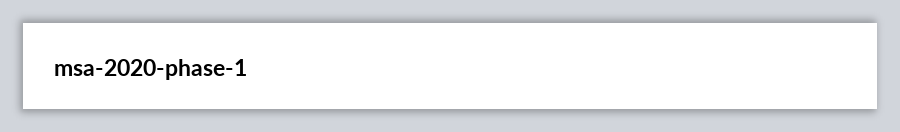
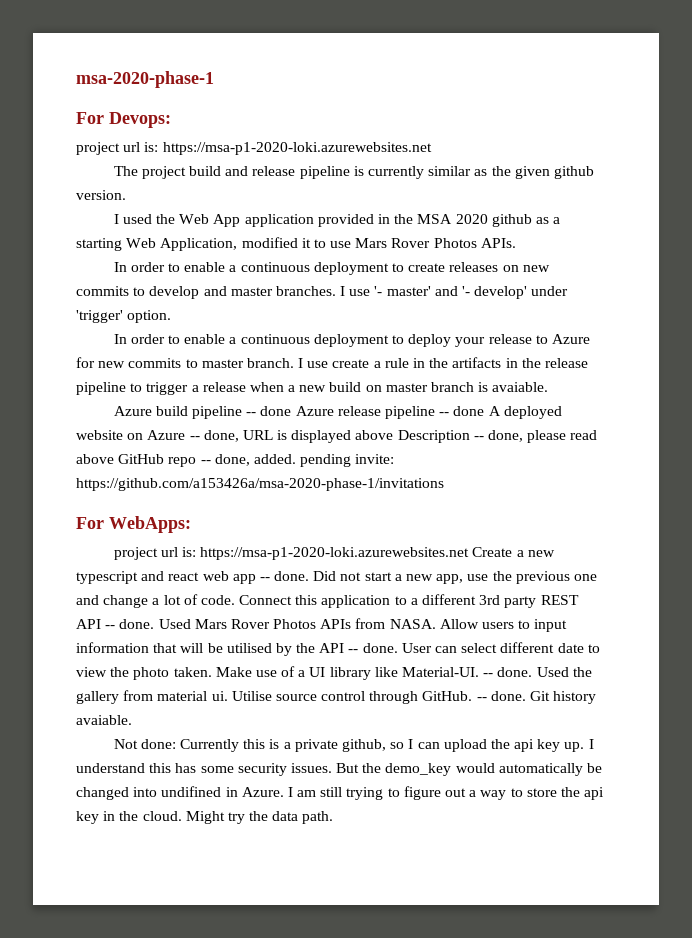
+ For Devops:
+ project url is: https://msa-p1-2020-loki.azurewebsites.net
+ The project build and release pipeline is currently similar as the given github version.
+ I used the Web App application provided in the MSA 2020 github as a starting Web Application, modified it to use Mars Rover Photos APIs.
+ In order to enable a continuous deployment to create releases on new commits to develop and master branches. I use '- master' and '- develop' under 'trigger' option.
+ In order to enable a continuous deployment to deploy your release to Azure for new commits to master branch. I use create a rule in the artifacts in the release pipeline to trigger a release when a new build on master branch is avaiable.
+ Azure build pipeline -- done Azure release pipeline -- done A deployed website on Azure -- done, URL is displayed above Description -- done, please read above GitHub repo -- done, added. pending invite: https://github.com/a153426a/msa-2020-phase-1/invitations
+ For WebApps:
+ project url is: https://msa-p1-2020-loki.azurewebsites.net Create a new typescript and react web app -- done. Did not start a new app, use the previous one and change a lot of code. Connect this application to a different 3rd party REST API -- done. Used Mars Rover Photos APIs from NASA. Allow users to input information that will be utilised by the API -- done. User can select different date to view the photo taken. Make use of a UI library like Material-UI. -- done. Used the gallery from material ui. Utilise source control through GitHub. -- done. Git history avaiable.
+ Not done: Currently this is a private github, so I can upload the api key up. I understand this has some security issues. But the demo_key would automatically be changed into undifined in Azure. I am still trying to figure out a way to store the api key in the cloud. Might try the data path.

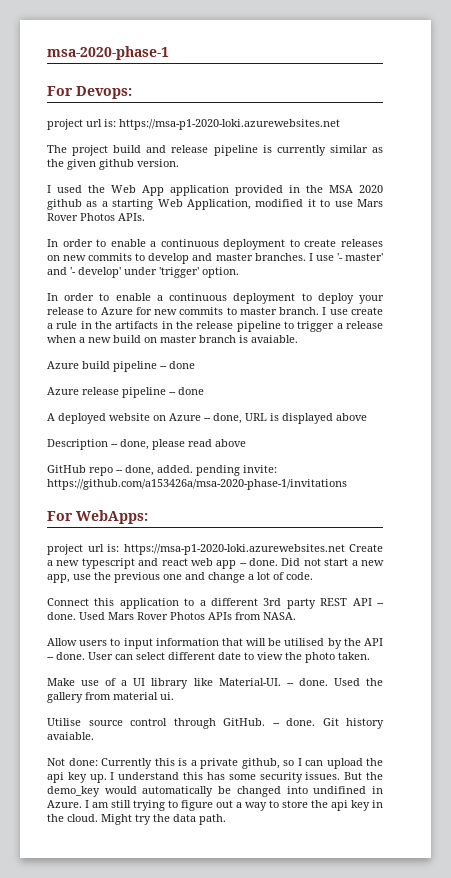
- Azure build pipeline -- done Azure release pipeline -- done A deployed website on Azure -- done, URL is displayed above Description -- done, please read above GitHub repo -- done, added. pending invite: https://github.com/a153426a/msa-2020-phase-1/invitations
+ Azure build pipeline -- done
+ Azure release pipeline -- done
+ A deployed website on Azure -- done, URL is displayed above
+ Description -- done, please read above
+ GitHub repo -- done, added. pending invite: https://github.com/a153426a/msa-2020-phase-1/invitations
- Did not start a new app, use the previous one and change a lot of code. Connect this application to a different 3rd party REST API -- done.
+ Did not start a new app, use the previous one and change a lot of code.
+ Connect this application to a different 3rd party REST API -- done.
- Used Mars Rover Photos APIs from NASA. Allow users to input information that will be utilised by the API -- done.
+ Used Mars Rover Photos APIs from NASA.
+ Allow users to input information that will be utilised by the API -- done.
- User can select different date to view the photo taken. Make use of a UI library like Material-UI.
+ User can select different date to view the photo taken.
+ Make use of a UI library like Material-UI.
- Used the gallery from material ui. Utilise source control through GitHub.
+ Used the gallery from material ui.
+ Utilise source control through GitHub.

